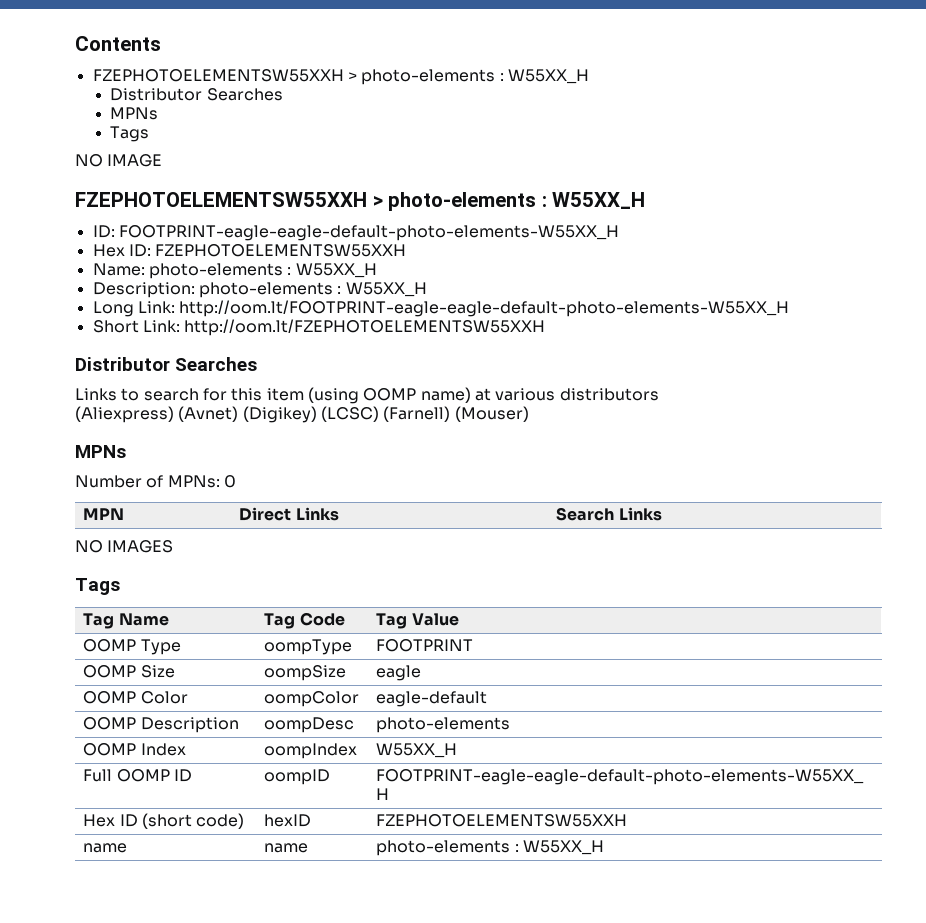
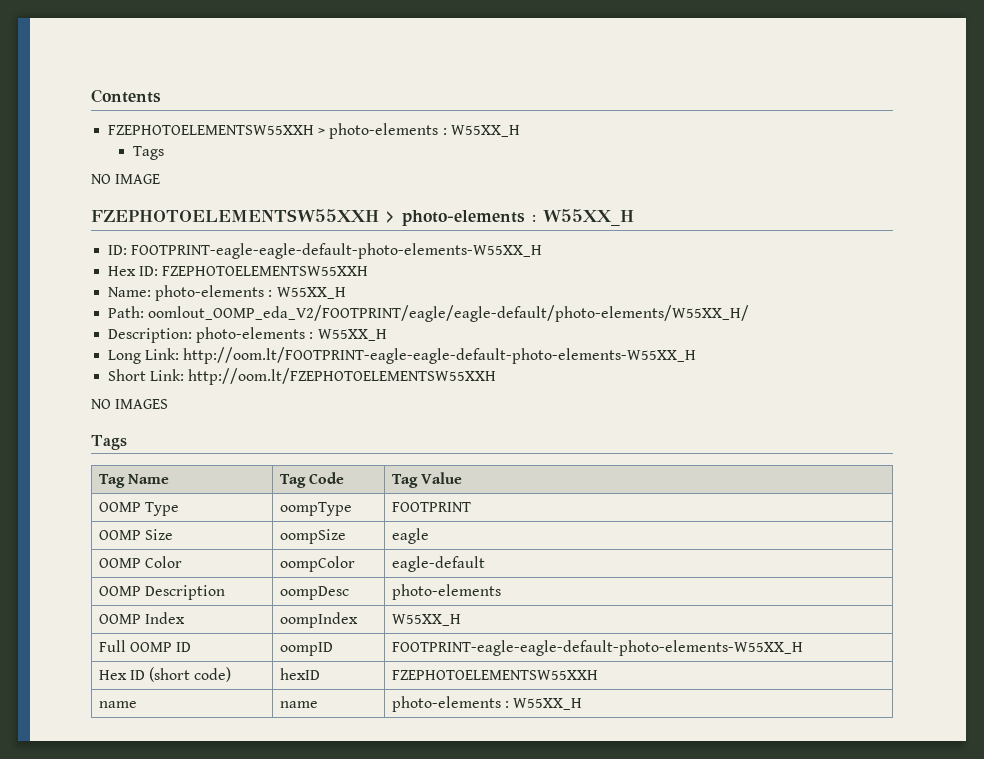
  Contents
  FZEPHOTOELEMENTSW55XXH > photo-elements : W55XX_H
- Distributor Searches
- MPNs
+ Path: oomlout_OOMP_eda_V2/FOOTPRINT/eagle/eagle-default/photo-elements/W55XX_H/
  Short Link: http://oom.lt/FZEPHOTOELEMENTSW55XXH
- Distributor Searches
- Links to search for this item (using OOMP name) at various distributors
- (Aliexpress) (Avnet) (Digikey) (LCSC) (Farnell) (Mouser)
- MPNs
- Number of MPNs: 0
- MPN | Direct Links | Search Links

